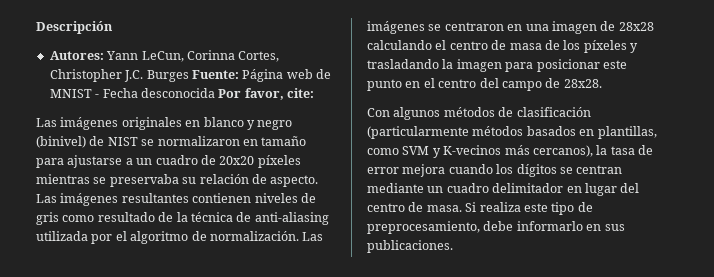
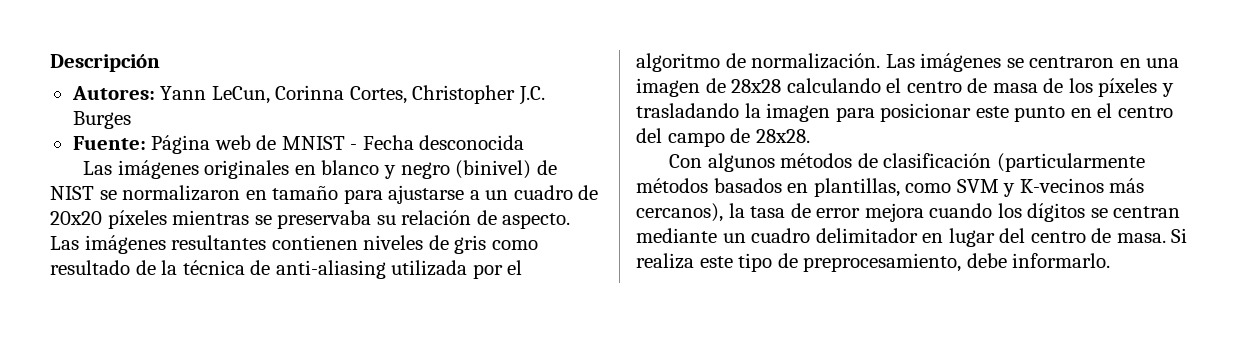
- Autores: Yann LeCun, Corinna Cortes, Christopher J.C. Burges Fuente: Página web de MNIST - Fecha desconocida Por favor, cite:
+ Autores: Yann LeCun, Corinna Cortes, Christopher J.C. Burges
+ Fuente: Página web de MNIST - Fecha desconocida
- Si realiza este tipo de preprocesamiento, debe informarlo en sus publicaciones.
+ Si realiza este tipo de preprocesamiento, debe informarlo.

